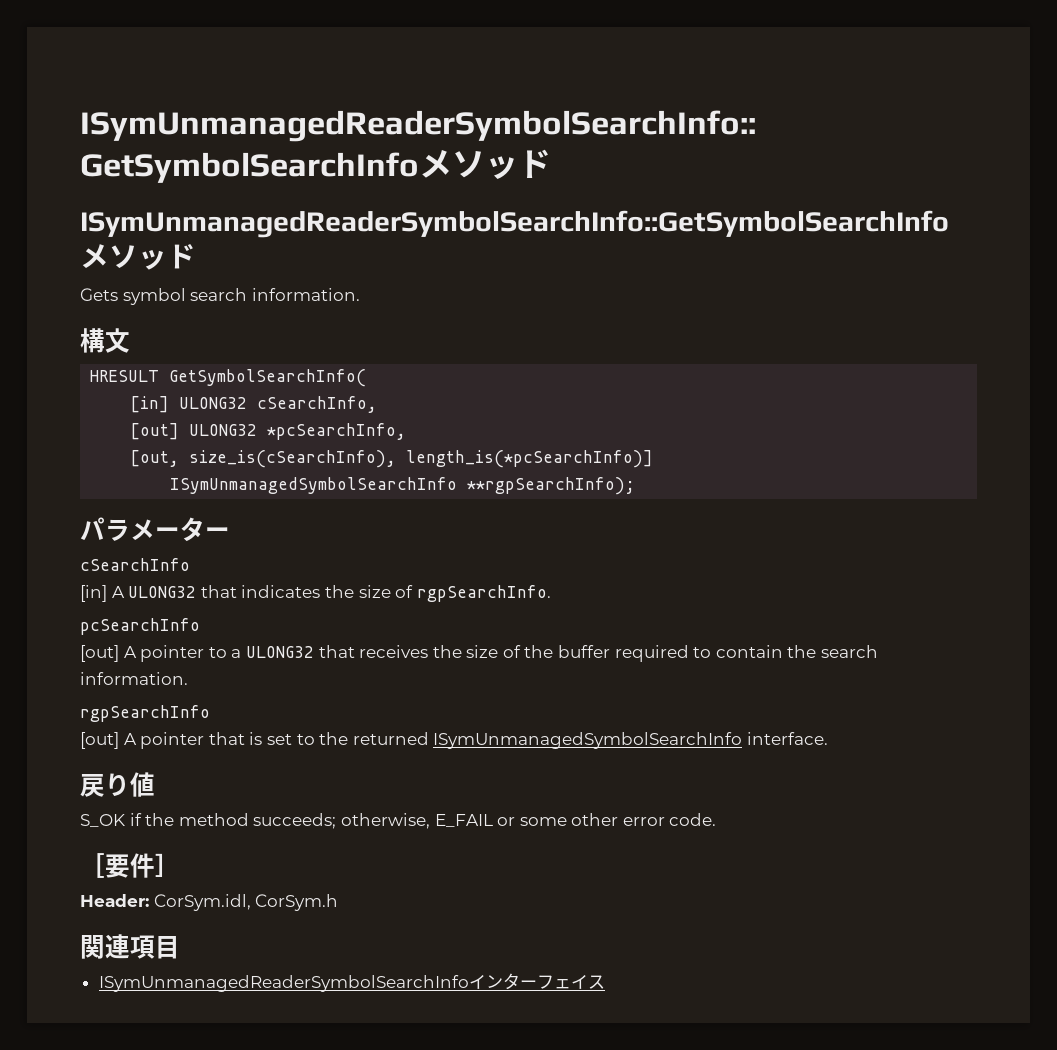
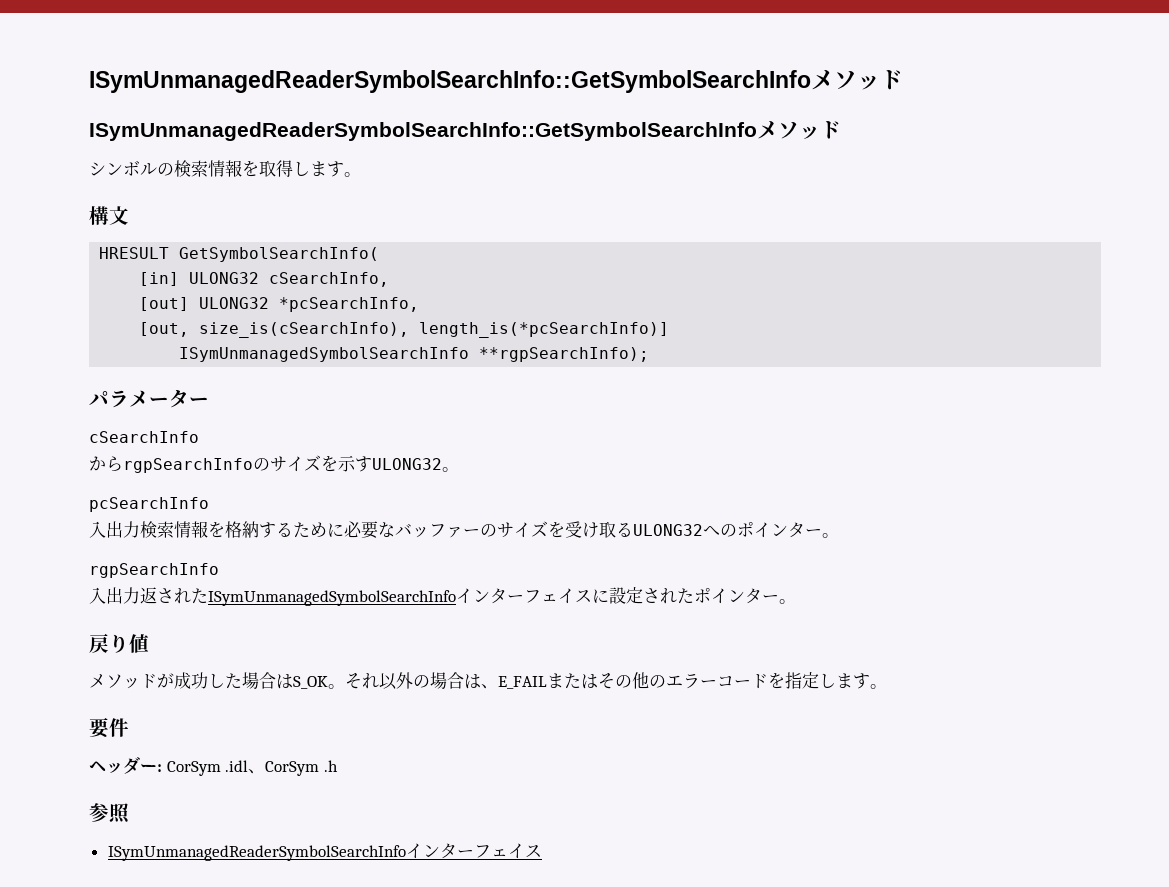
- Gets symbol search information.
+ シンボルの検索情報を取得します。
- [in] A ULONG32 that indicates the size of rgpSearchInfo.
+ からrgpSearchInfoのサイズを示すULONG32。
  pcSearchInfo
- [out] A pointer to a ULONG32 that receives the size of the buffer required to contain the search information.
+ 入出力検索情報を格納するために必要なバッファーのサイズを受け取るULONG32へのポインター。
  rgpSearchInfo
- [out] A pointer that is set to the returned ISymUnmanagedSymbolSearchInfo interface.
+ 入出力返されたISymUnmanagedSymbolSearchInfoインターフェイスに設定されたポインター。
  戻り値
- S_OK if the method succeeds; otherwise, E_FAIL or some other error code.
- ［要件］
- Header: CorSym.idl, CorSym.h
- 関連項目
+ メソッドが成功した場合はS_OK。それ以外の場合は、E_FAILまたはその他のエラーコードを指定します。
+ 要件
+ ヘッダー: CorSym .idl、CorSym .h
+ 参照

